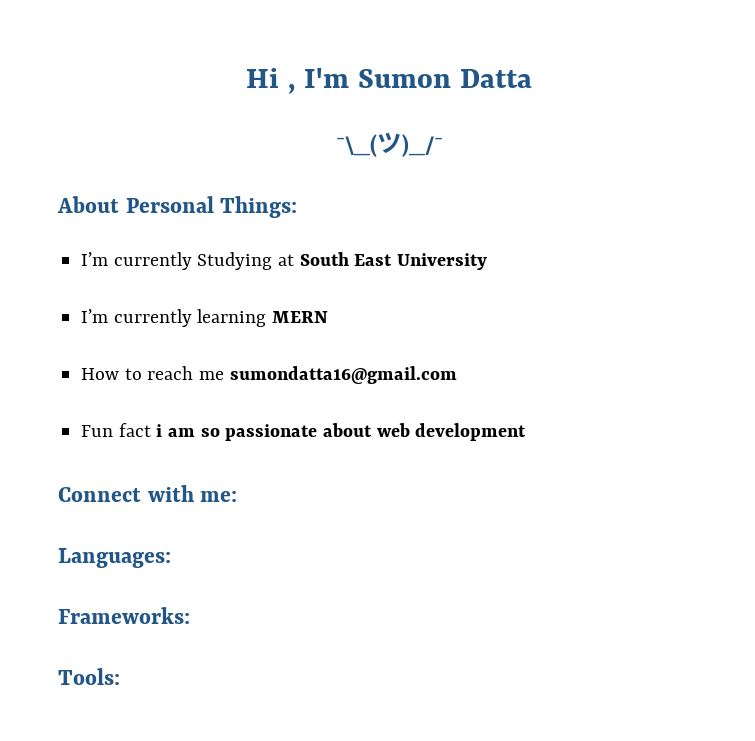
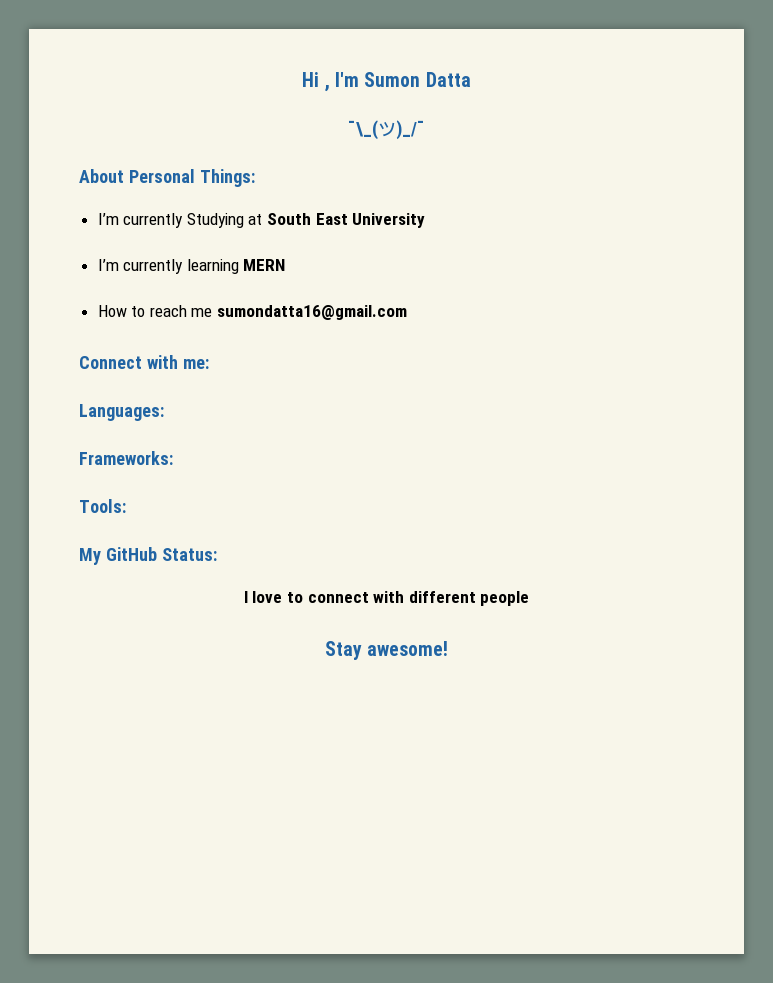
- Fun fact i am so passionate about web development
+ My GitHub Status:
+ I love to connect with different people
+ Stay awesome!

